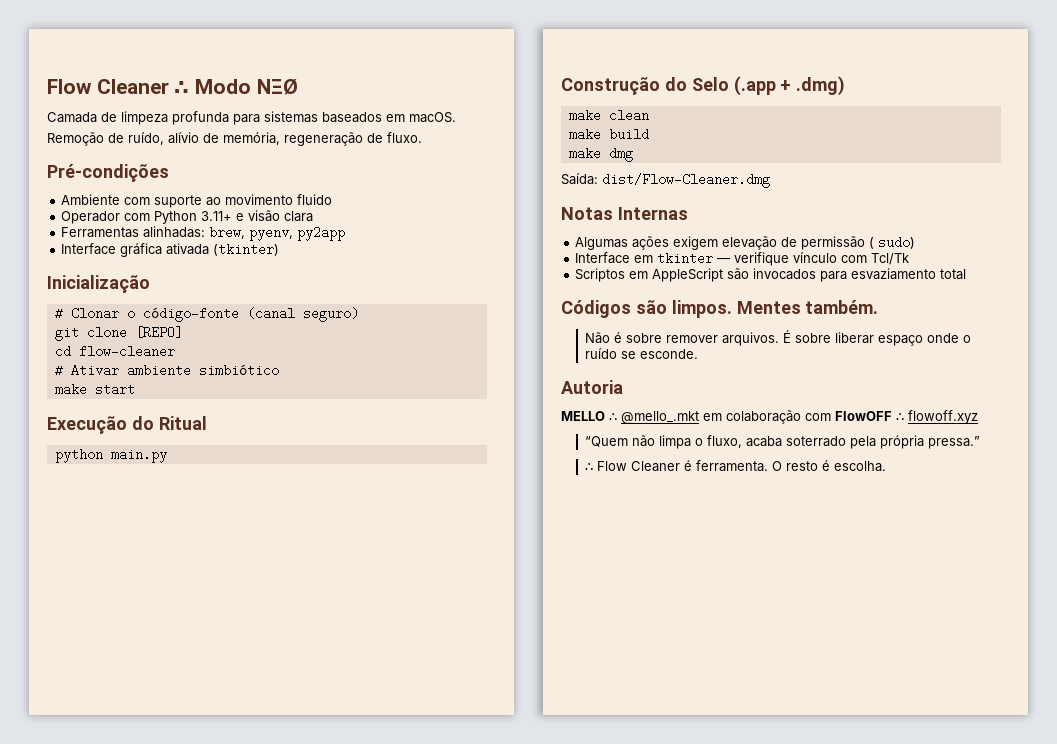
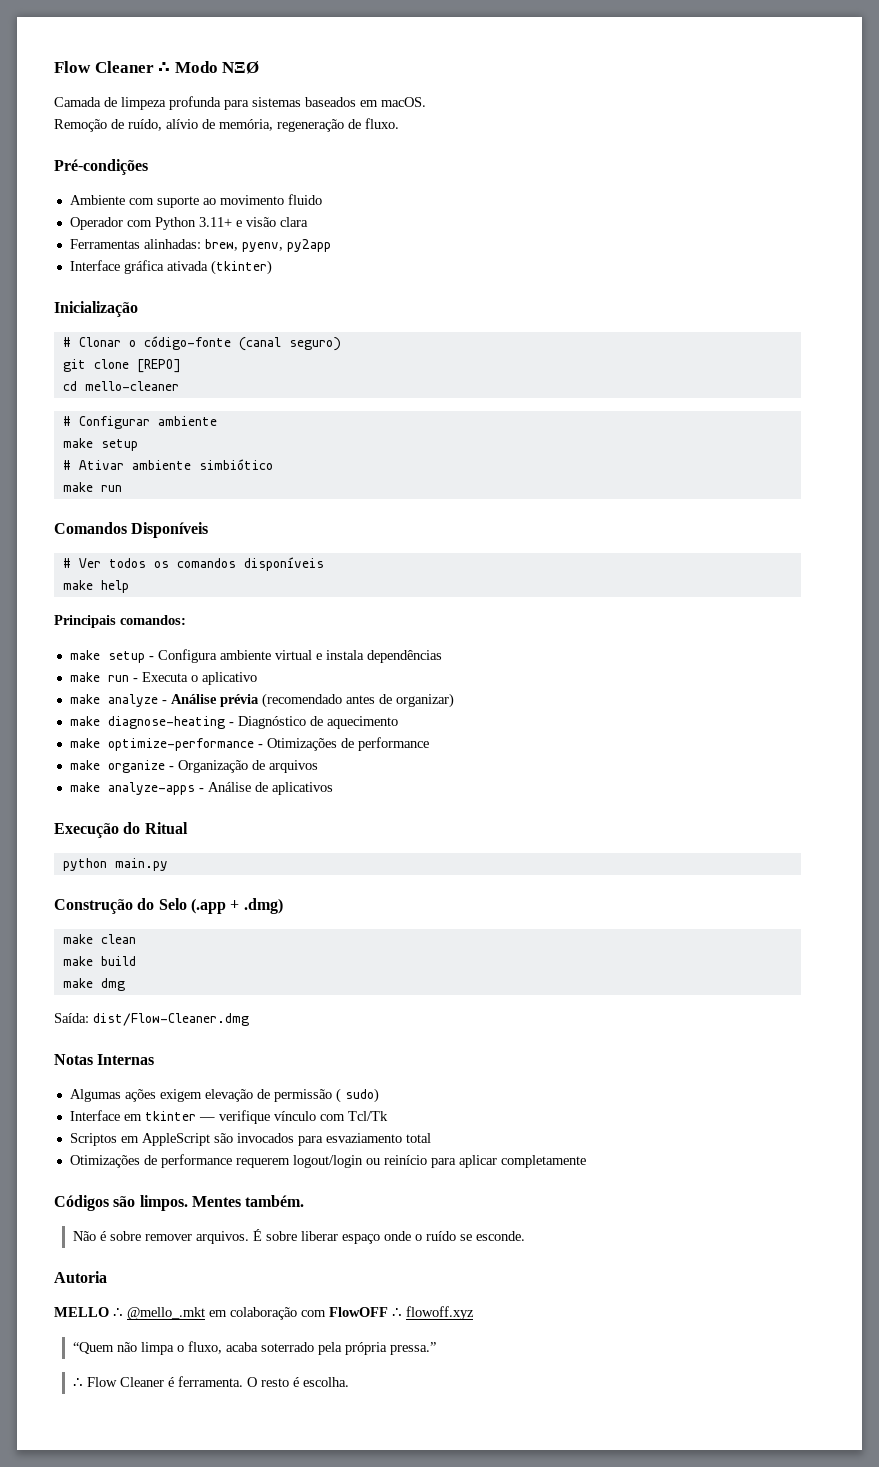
- cd flow-cleaner
+ cd mello-cleaner
+ # Configurar ambiente
+ make setup
  # Ativar ambiente simbiótico
- make start
+ make run
+ Comandos Disponíveis
+ # Ver todos os comandos disponíveis
+ make help
+ Principais comandos:
+ make setup - Configura ambiente virtual e instala dependências
+ make run - Executa o aplicativo
+ make analyze - Análise prévia (recomendado antes de organizar)
+ make diagnose-heating - Diagnóstico de aquecimento
+ make optimize-performance - Otimizações de performance
+ make organize - Organização de arquivos
+ make analyze-apps - Análise de aplicativos
+ Otimizações de performance requerem logout/login ou reinício para aplicar completamente

